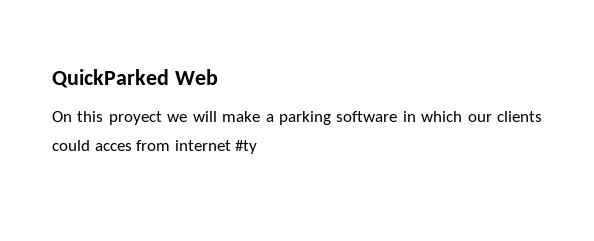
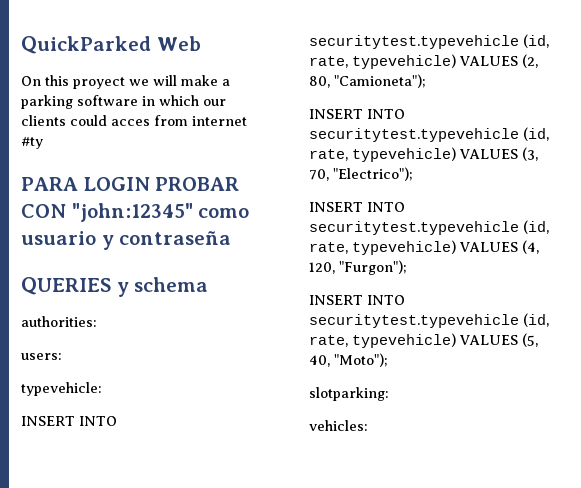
+ PARA LOGIN PROBAR CON "john:12345" como usuario y contraseña
+ QUERIES y schema
+ authorities:
+ users:
+ typevehicle:
+ INSERT INTO securitytest.typevehicle (id, rate, typevehicle) VALUES (2, 80, "Camioneta");
+ INSERT INTO securitytest.typevehicle (id, rate, typevehicle) VALUES (3, 70, "Electrico");
+ INSERT INTO securitytest.typevehicle (id, rate, typevehicle) VALUES (4, 120, "Furgon");
+ INSERT INTO securitytest.typevehicle (id, rate, typevehicle) VALUES (5, 40, "Moto");
+ slotparking:
+ vehicles:

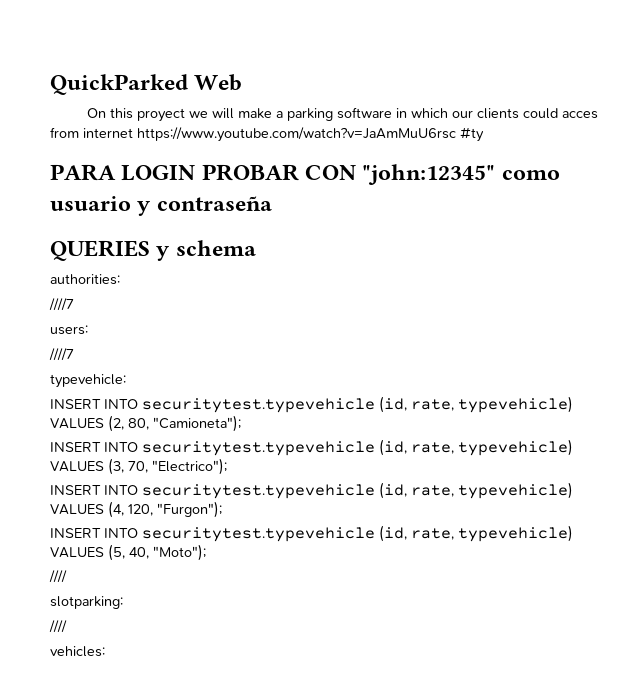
- On this proyect we will make a parking software in which our clients could acces from internet #ty
+ On this proyect we will make a parking software in which our clients could acces from internet https://www.youtube.com/watch?v=JaAmMuU6rsc #ty
  authorities:
+ ////7
  users:
+ ////7
  INSERT INTO securitytest.typevehicle (id, rate, typevehicle) VALUES (5, 40, "Moto");
+ ////
  slotparking:
+ ////

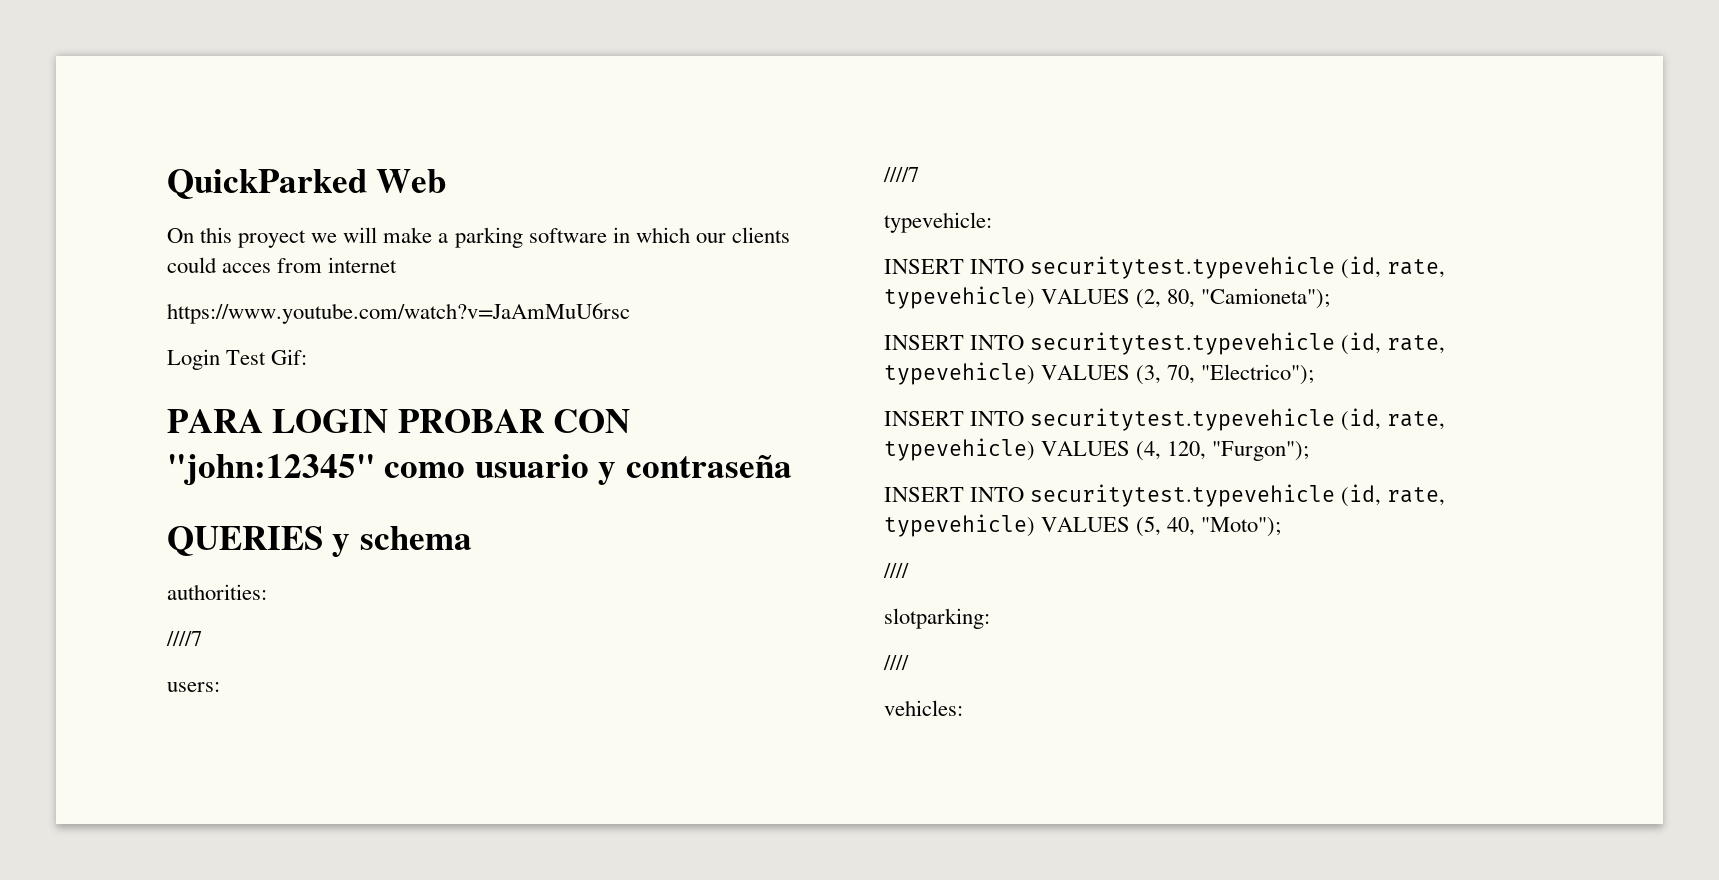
- On this proyect we will make a parking software in which our clients could acces from internet https://www.youtube.com/watch?v=JaAmMuU6rsc #ty
+ On this proyect we will make a parking software in which our clients could acces from internet
+ https://www.youtube.com/watch?v=JaAmMuU6rsc
+ Login Test Gif:

